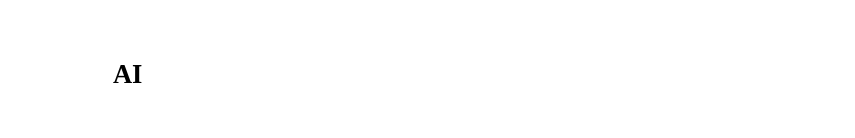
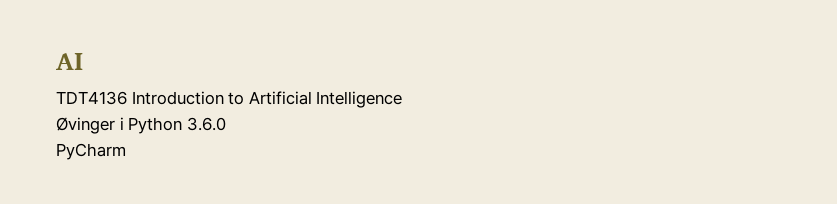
+ TDT4136 Introduction to Artificial Intelligence
+ Øvinger i Python 3.6.0
+ PyCharm

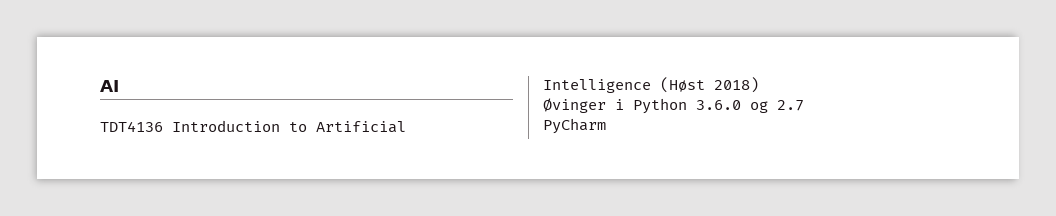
- TDT4136 Introduction to Artificial Intelligence
+ TDT4136 Introduction to Artificial Intelligence (Høst 2018)
- Øvinger i Python 3.6.0
+ Øvinger i Python 3.6.0 og 2.7

